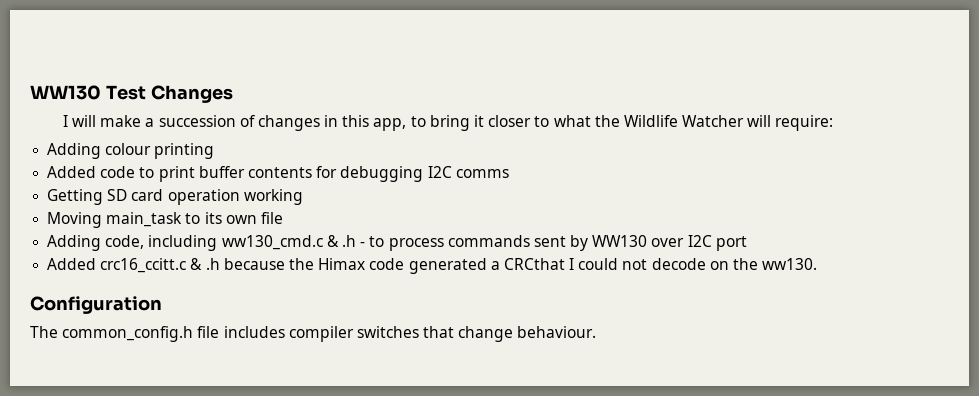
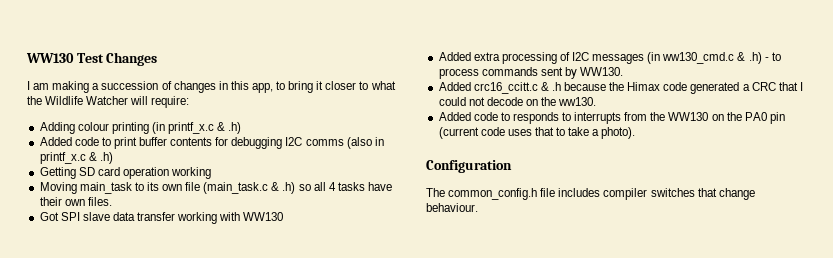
- I will make a succession of changes in this app, to bring it closer to what the Wildlife Watcher will require:
+ I am making a succession of changes in this app, to bring it closer to what the Wildlife Watcher will require:
- Adding colour printing
+ Adding colour printing (in printf_x.c & .h)
- Added code to print buffer contents for debugging I2C comms
+ Added code to print buffer contents for debugging I2C comms (also in printf_x.c & .h)
- Moving main_task to its own file
- Adding code, including ww130_cmd.c & .h - to process commands sent by WW130 over I2C port
+ Moving main_task to its own file (main_task.c & .h) so all 4 tasks have their own files.
+ Got SPI slave data transfer working with WW130
+ Added extra processing of I2C messages (in ww130_cmd.c & .h) - to process commands sent by WW130.
- Added crc16_ccitt.c & .h because the Himax code generated a CRCthat I could not decode on the ww130.
+ Added crc16_ccitt.c & .h because the Himax code generated a CRC that I could not decode on the ww130.
+ Added code to responds to interrupts from the WW130 on the PA0 pin (current code uses that to take a photo).

